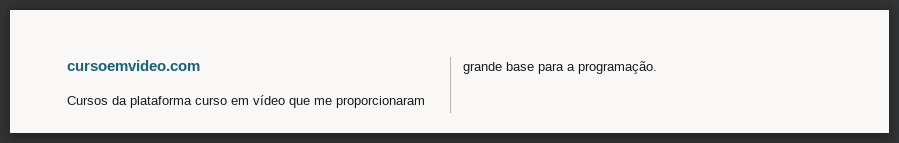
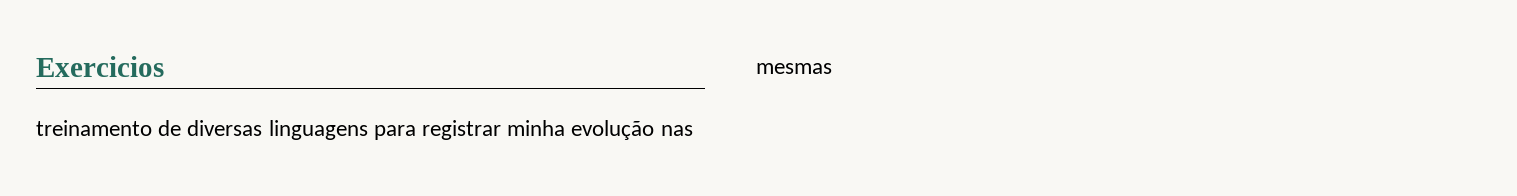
- cursoemvideo.com
- Cursos da plataforma curso em vídeo que me proporcionaram grande base para a programação.
+ Exercicios
+ treinamento de diversas linguagens para registrar minha evolução nas mesmas

